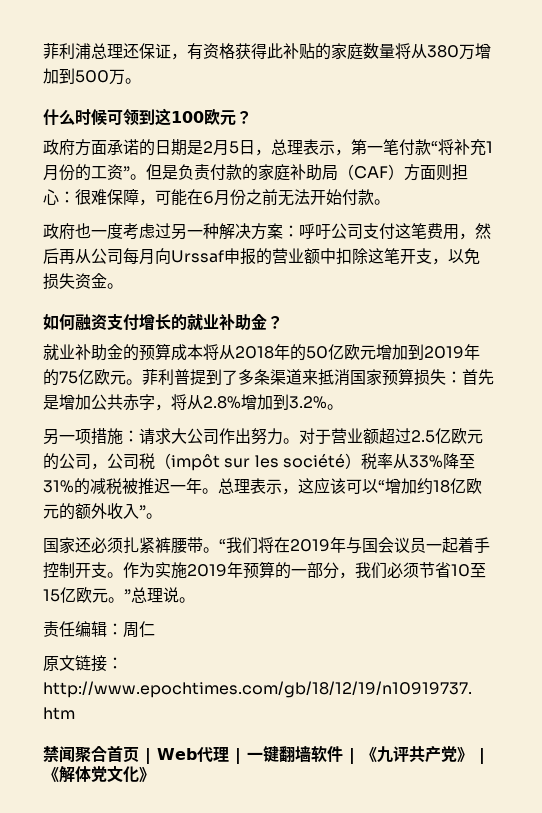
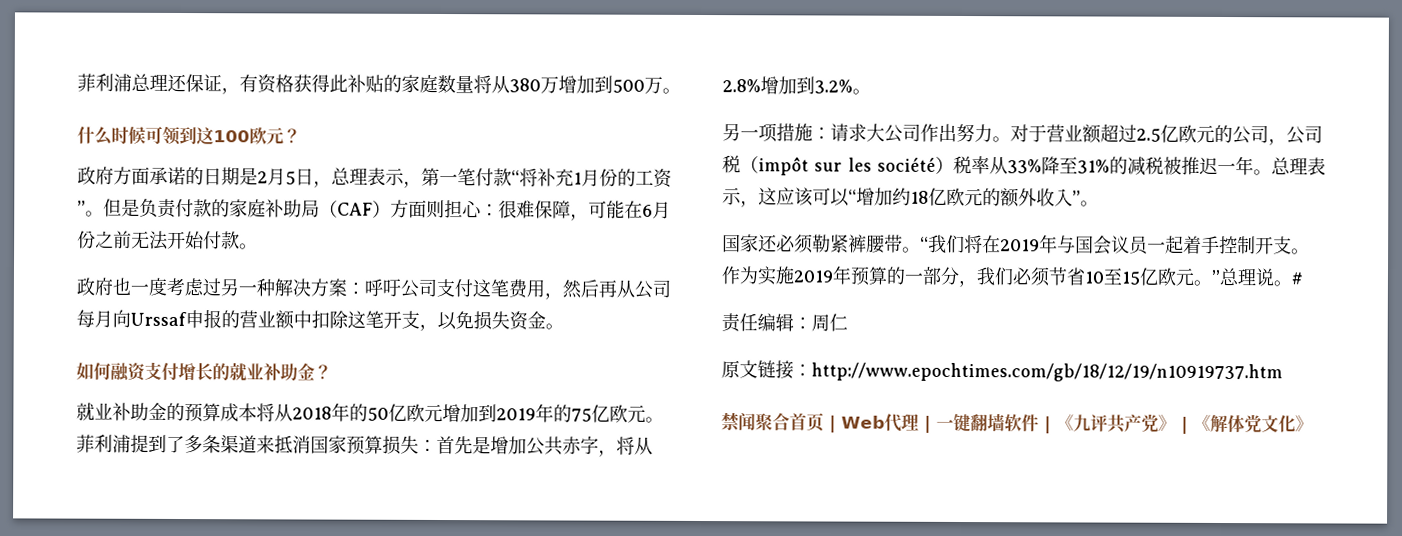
- 菲利普提到了多条渠道来抵消国家预算损失：首先是增加公共赤字，将从2.8%增加到3.2%。
+ 菲利浦提到了多条渠道来抵消国家预算损失：首先是增加公共赤字，将从2.8%增加到3.2%。
- 国家还必须扎紧裤腰带。
+ 国家还必须勒紧裤腰带。
+ #

